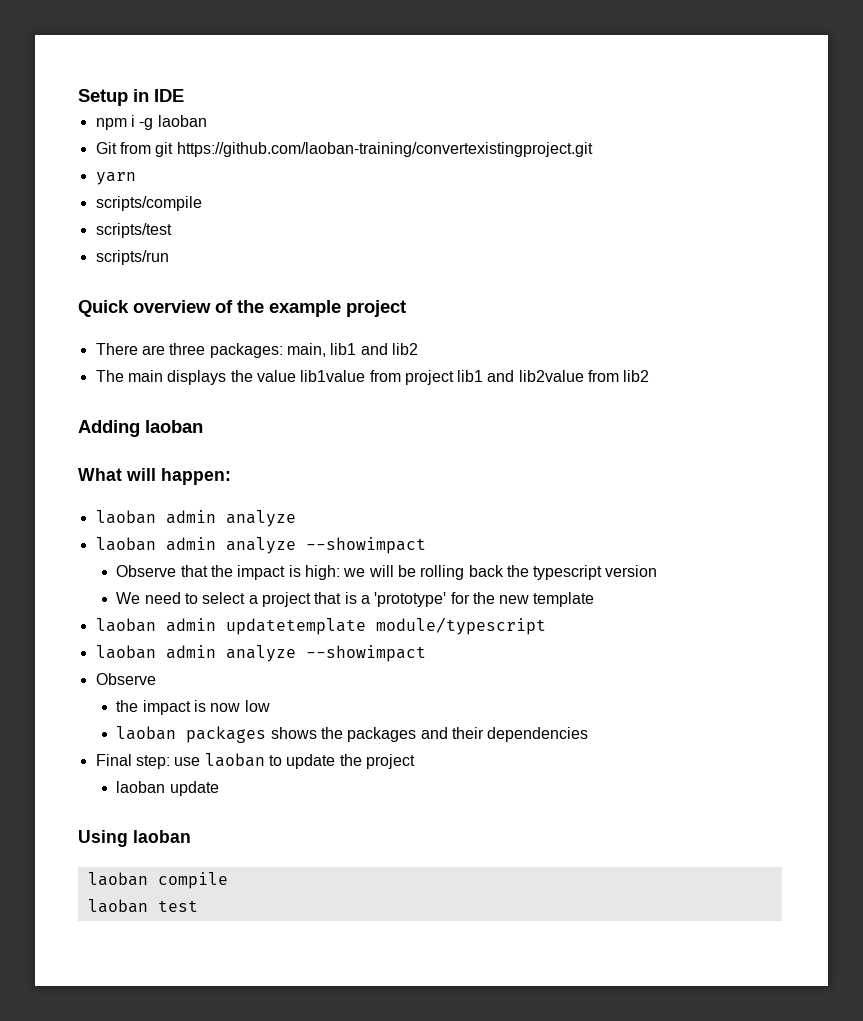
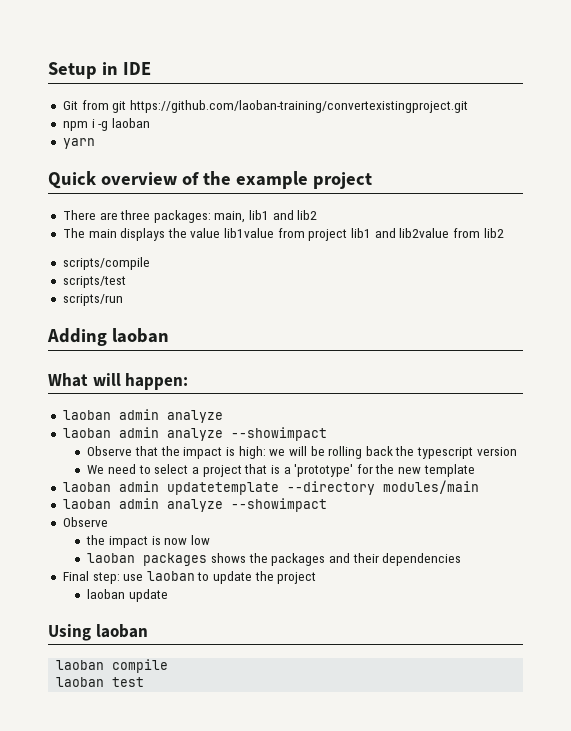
+ Git from git https://github.com/laoban-training/convertexistingproject.git
- Git from git https://github.com/laoban-training/convertexistingproject.git
  yarn
- scripts/compile
- scripts/test
- scripts/run
+ scripts/compile
+ scripts/test
+ scripts/run
- laoban admin updatetemplate module/typescript
+ laoban admin updatetemplate --directory modules/main

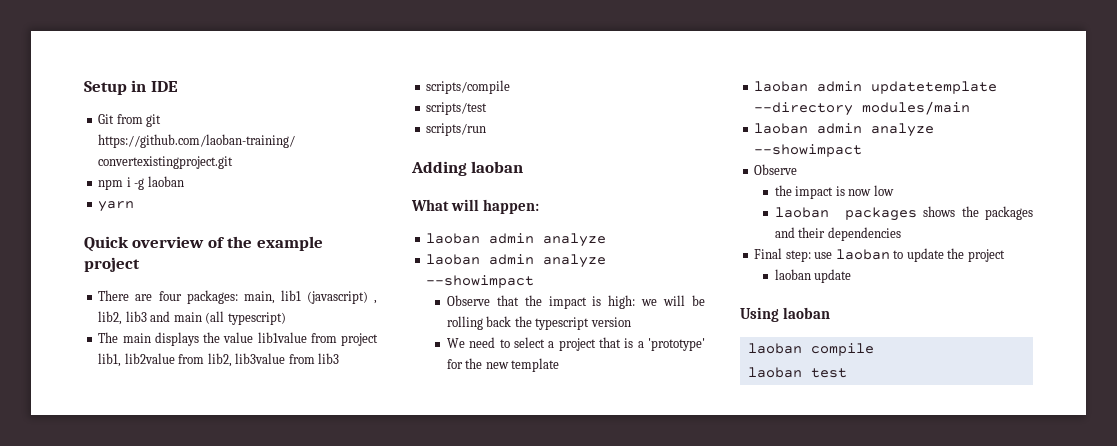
- There are three packages: main, lib1 and lib2
+ There are four packages: main, lib1 (javascript) , lib2, lib3 and main (all typescript)
- The main displays the value lib1value from project lib1 and lib2value from lib2
+ The main displays the value lib1value from project lib1, lib2value from lib2, lib3value from lib3

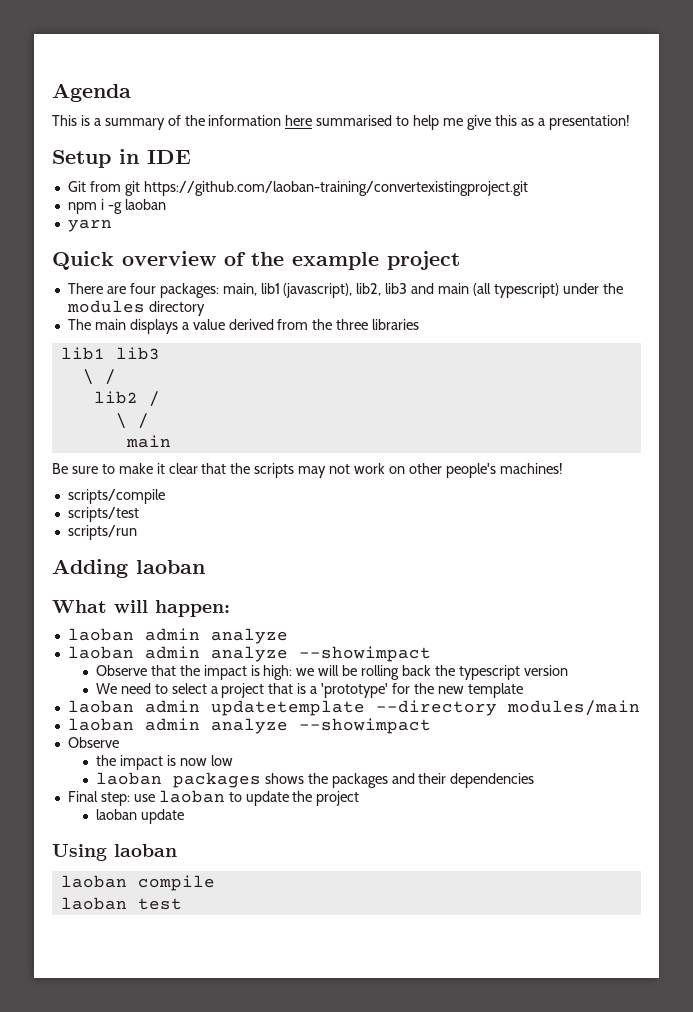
+ Agenda
+ This is a summary of the information here summarised to help me give this as a presentation!
- There are four packages: main, lib1 (javascript) , lib2, lib3 and main (all typescript)
+ There are four packages: main, lib1 (javascript), lib2, lib3 and main (all typescript) under the modules directory
- The main displays the value lib1value from project lib1, lib2value from lib2, lib3value from lib3
+ The main displays a value derived from the three libraries
+ lib1 lib3
+ \ /
+ lib2 /
+ \ /
+ main
+ Be sure to make it clear that the scripts may not work on other people's machines!

